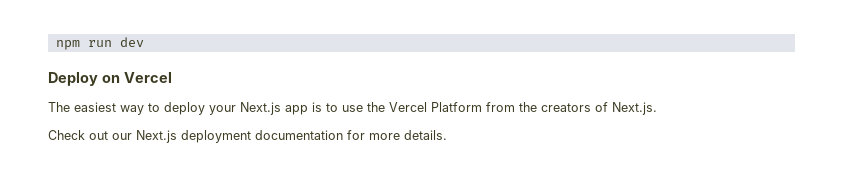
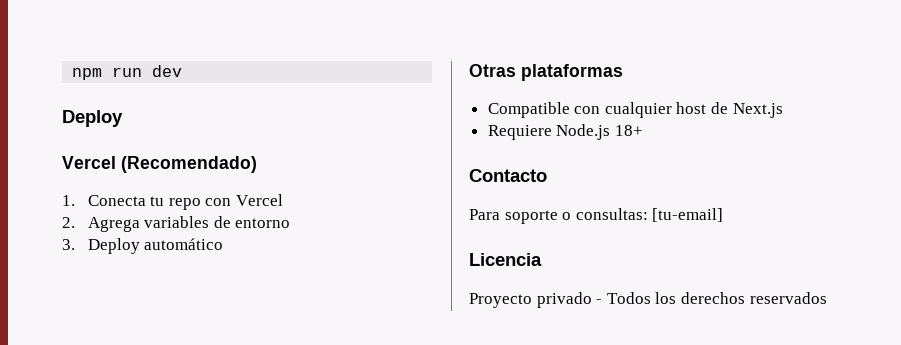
  npm run dev
- Deploy on Vercel
- The easiest way to deploy your Next.js app is to use the Vercel Platform from the creators of Next.js.
- Check out our Next.js deployment documentation for more details.
+ Deploy
+ Vercel (Recomendado)
+ 1. Conecta tu repo con Vercel
+ 2. Agrega variables de entorno
+ 3. Deploy automático
+ Otras plataformas
+ Compatible con cualquier host de Next.js
+ Requiere Node.js 18+
+ Contacto
+ Para soporte o consultas: [tu-email]
+ Licencia
+ Proyecto privado - Todos los derechos reservados

